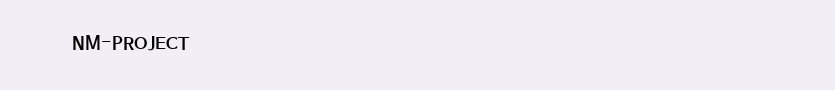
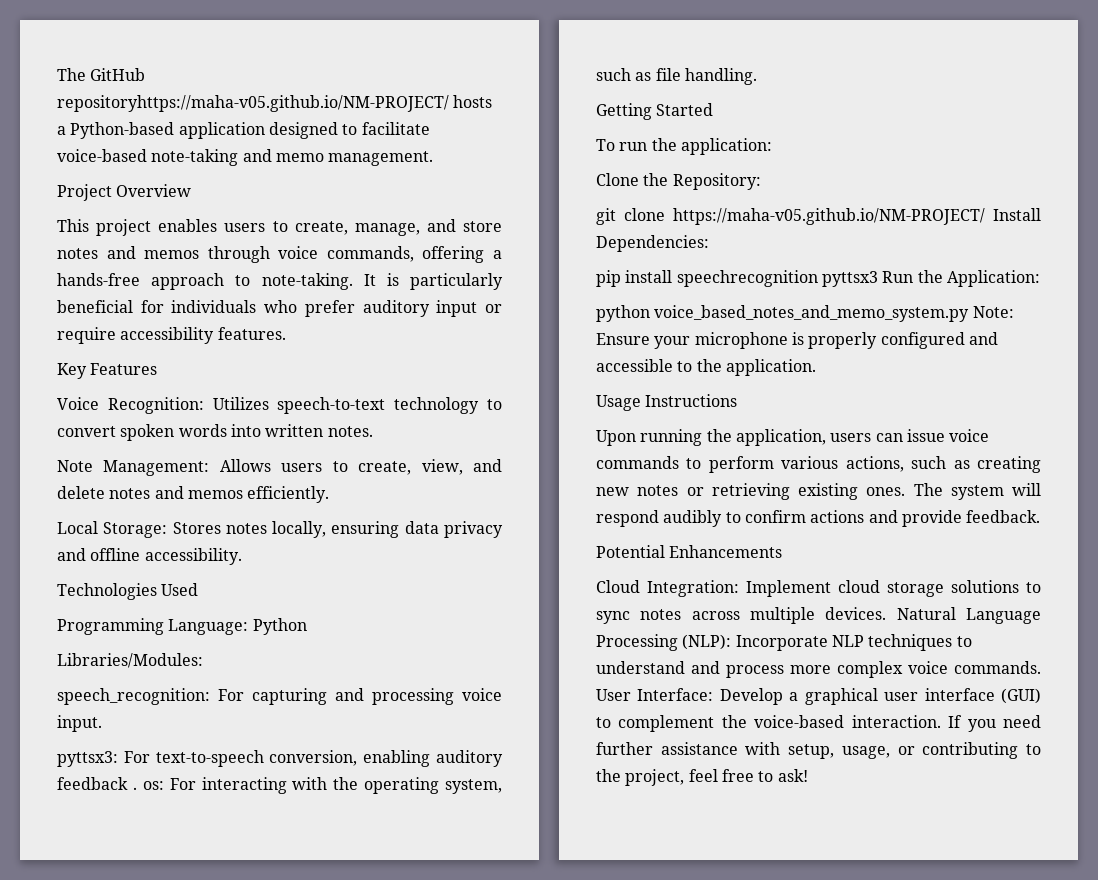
- NM-PROJECT
+ The GitHub repositoryhttps://maha-v05.github.io/NM-PROJECT/ hosts a Python-based application designed to facilitate voice-based note-taking and memo management.
+ Project Overview
+ This project enables users to create, manage, and store notes and memos through voice commands, offering a hands-free approach to note-taking. It is particularly beneficial for individuals who prefer auditory input or require accessibility features.
+ Key Features
+ Voice Recognition: Utilizes speech-to-text technology to convert spoken words into written notes.
+ Note Management: Allows users to create, view, and delete notes and memos efficiently.
+ Local Storage: Stores notes locally, ensuring data privacy and offline accessibility.
+ Technologies Used
+ Programming Language: Python
+ Libraries/Modules:
+ speech_recognition: For capturing and processing voice input.
+ pyttsx3: For text-to-speech conversion, enabling auditory feedback . os: For interacting with the operating system, such as file handling.
+ Getting Started
+ To run the application:
+ Clone the Repository:
+ git clone https://maha-v05.github.io/NM-PROJECT/ Install Dependencies:
+ pip install speechrecognition pyttsx3 Run the Application:
+ python voice_based_notes_and_memo_system.py Note: Ensure your microphone is properly configured and accessible to the application.
+ Usage Instructions
+ Upon running the application, users can issue voice commands to perform various actions, such as creating new notes or retrieving existing ones. The system will respond audibly to confirm actions and provide feedback.
+ Potential Enhancements
+ Cloud Integration: Implement cloud storage solutions to sync notes across multiple devices. Natural Language Processing (NLP): Incorporate NLP techniques to understand and process more complex voice commands. User Interface: Develop a graphical user interface (GUI) to complement the voice-based interaction. If you need further assistance with setup, usage, or contributing to the project, feel free to ask!

